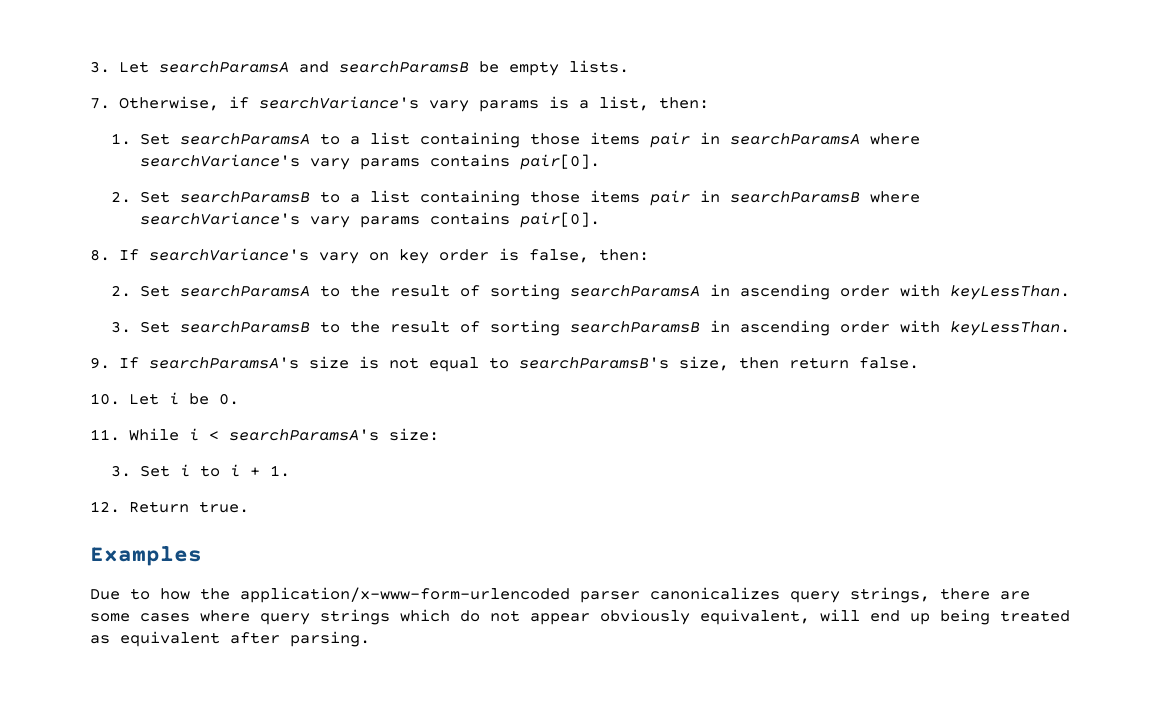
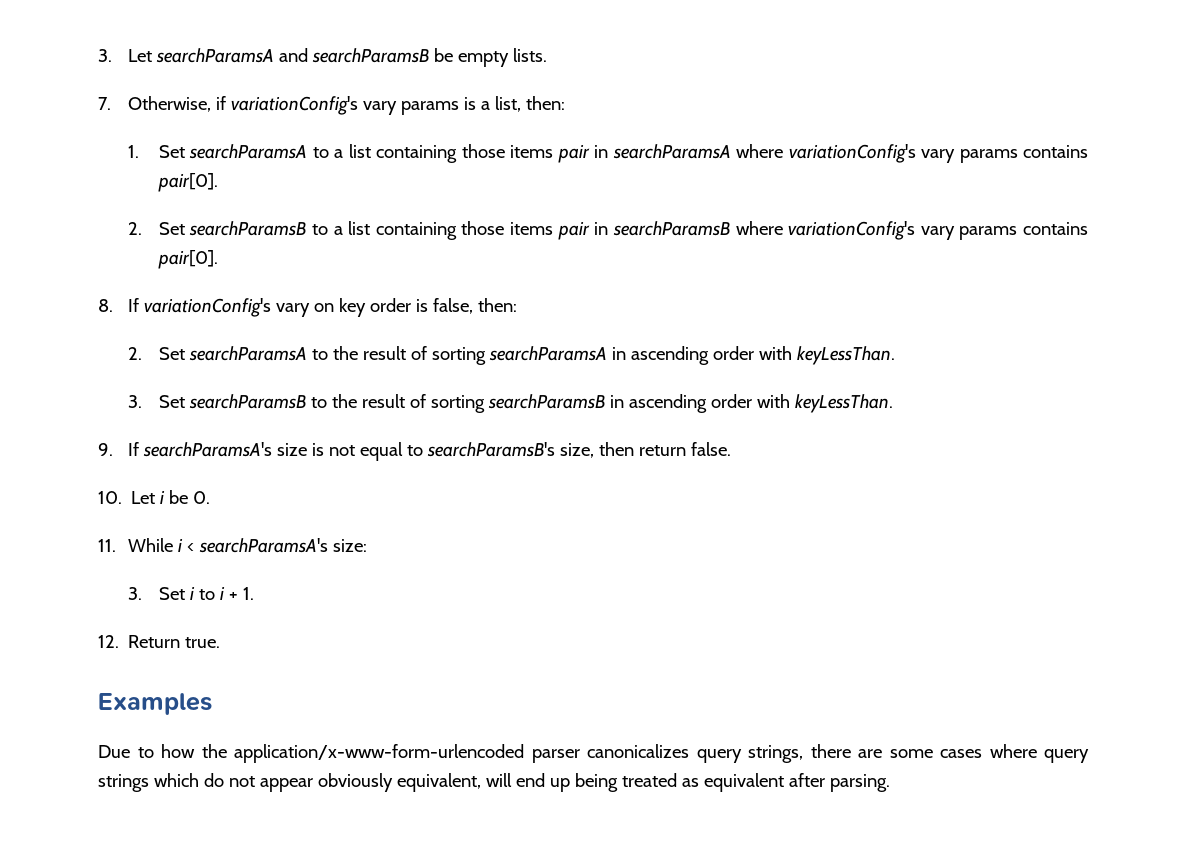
- 7. Otherwise, if searchVariance's vary params is a list, then:
+ 7. Otherwise, if variationConfig's vary params is a list, then:
- 1. Set searchParamsA to a list containing those items pair in searchParamsA where searchVariance's vary params contains pair[0].
+ 1. Set searchParamsA to a list containing those items pair in searchParamsA where variationConfig's vary params contains pair[0].
- 2. Set searchParamsB to a list containing those items pair in searchParamsB where searchVariance's vary params contains pair[0].
+ 2. Set searchParamsB to a list containing those items pair in searchParamsB where variationConfig's vary params contains pair[0].
- 8. If searchVariance's vary on key order is false, then:
+ 8. If variationConfig's vary on key order is false, then:

